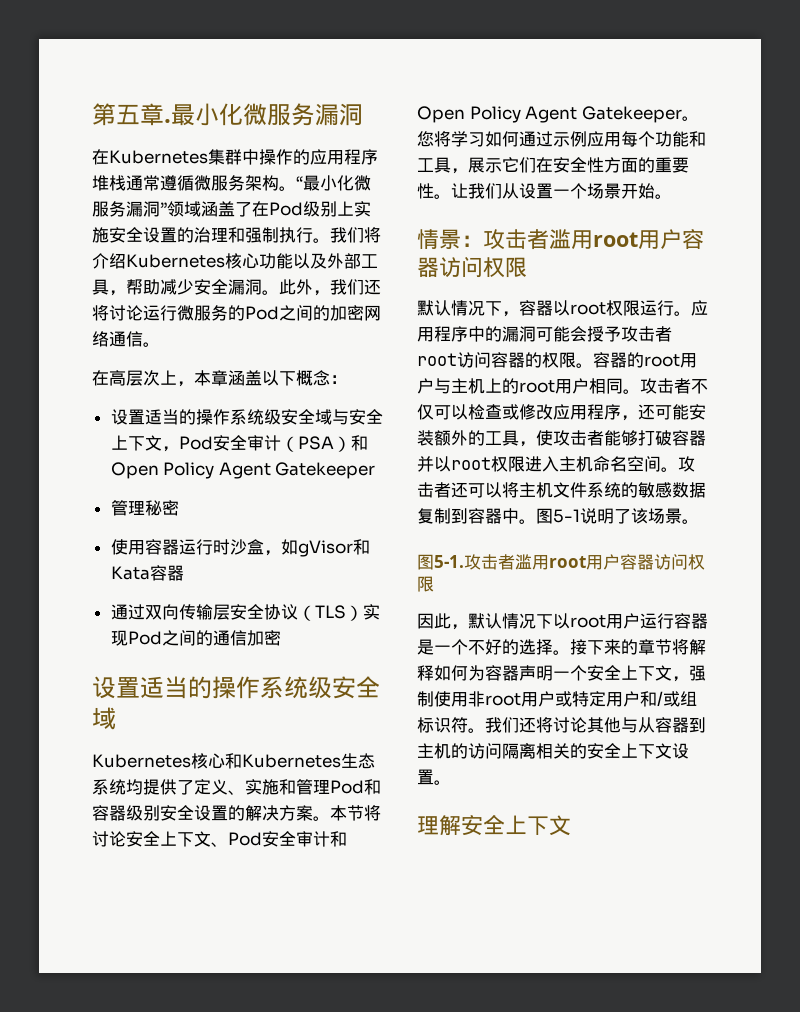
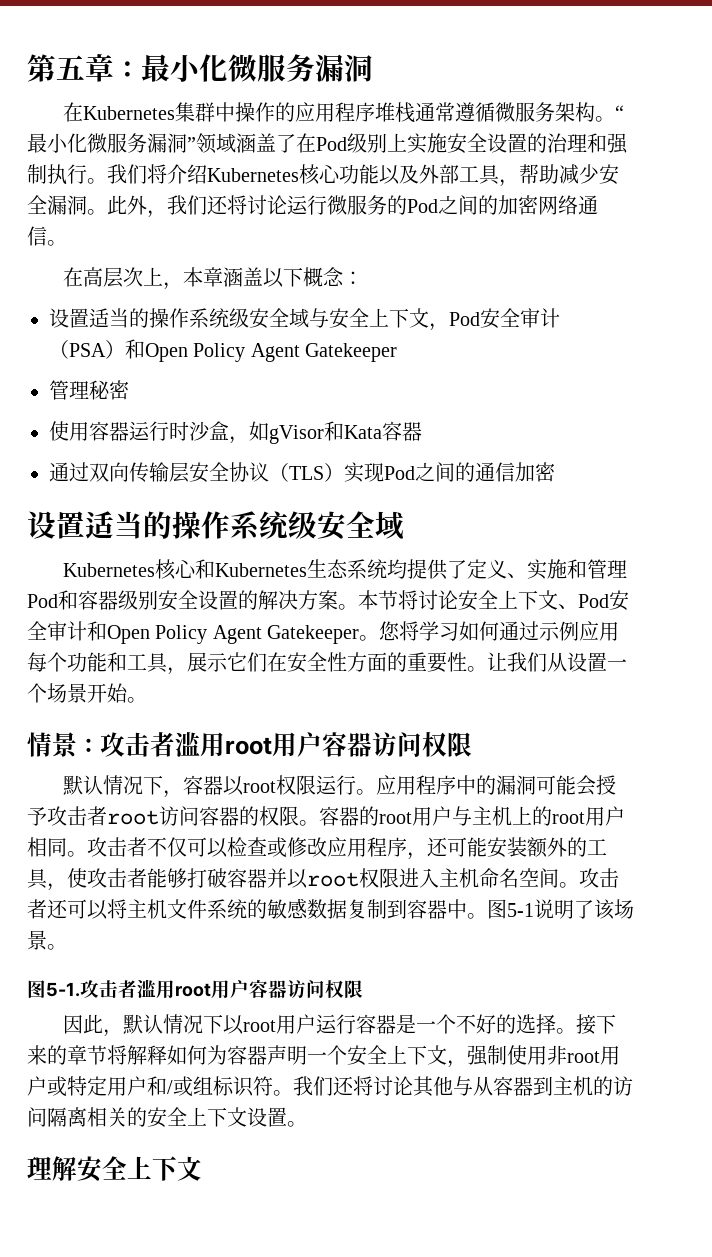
- 第五章.最小化微服务漏洞
+ 第五章：最小化微服务漏洞

